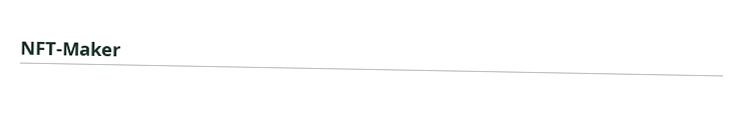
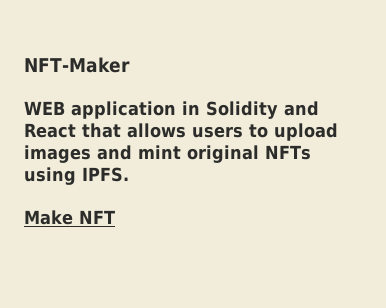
+ WEB application in Solidity and React that allows users to upload images and mint original NFTs using IPFS.
+ Make NFT

